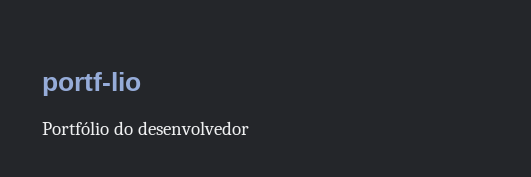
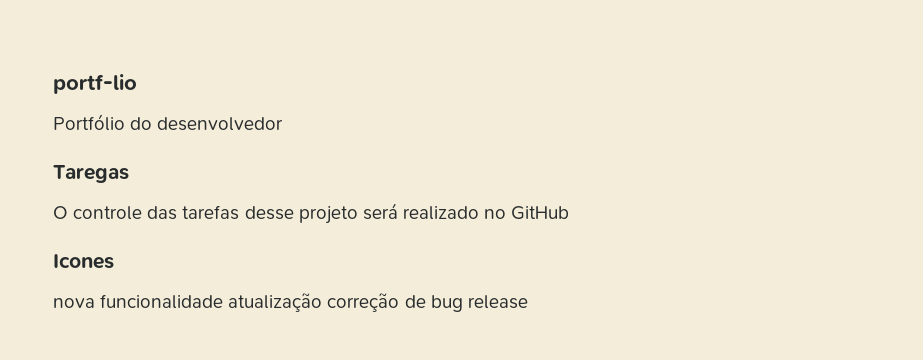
+ Taregas
+ O controle das tarefas desse projeto será realizado no GitHub
+ Icones
+ nova funcionalidade atualização correção de bug release

